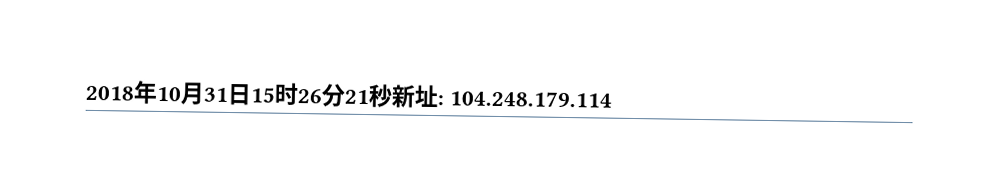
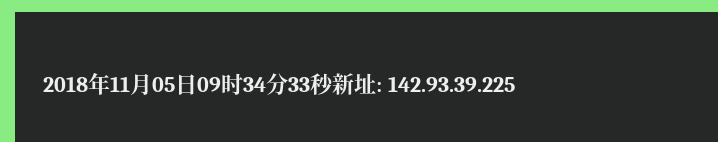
- 2018年10月31日15时26分21秒新址: 104.248.179.114
+ 2018年11月05日09时34分33秒新址: 142.93.39.225

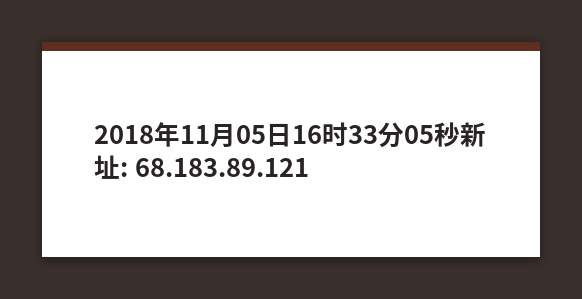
- 2018年11月05日09时34分33秒新址: 142.93.39.225
+ 2018年11月05日16时33分05秒新址: 68.183.89.121

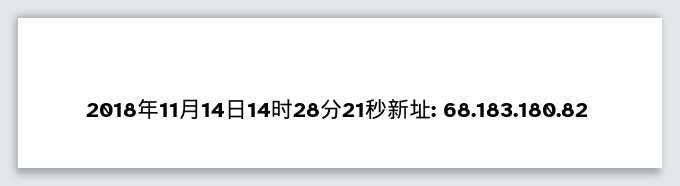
- 2018年11月05日16时33分05秒新址: 68.183.89.121
+ 2018年11月14日14时28分21秒新址: 68.183.180.82

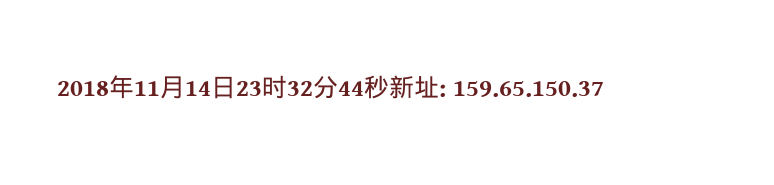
- 2018年11月14日14时28分21秒新址: 68.183.180.82
+ 2018年11月14日23时32分44秒新址: 159.65.150.37

